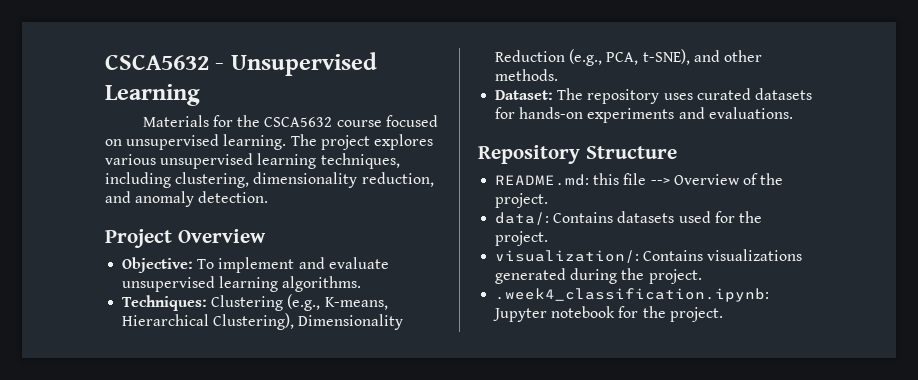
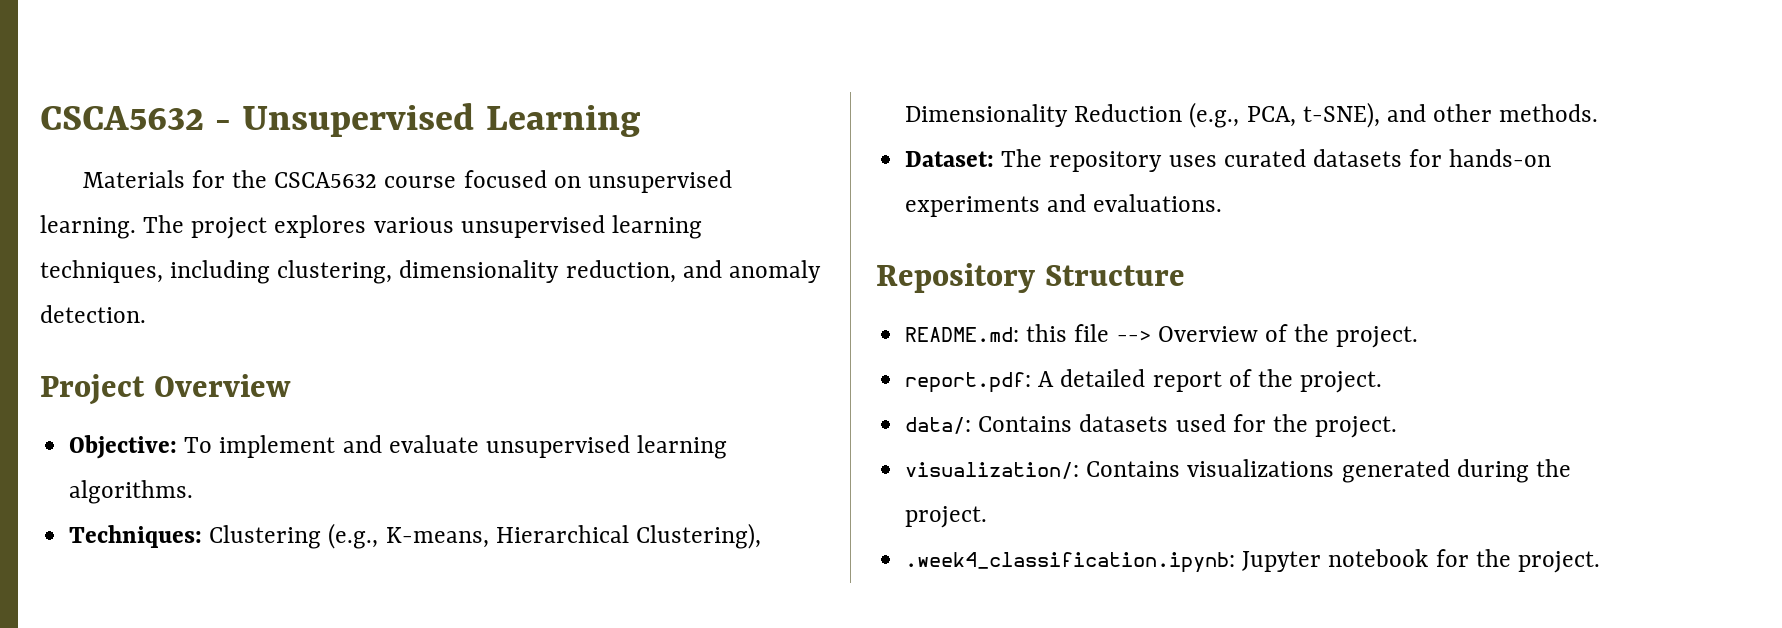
+ report.pdf: A detailed report of the project.

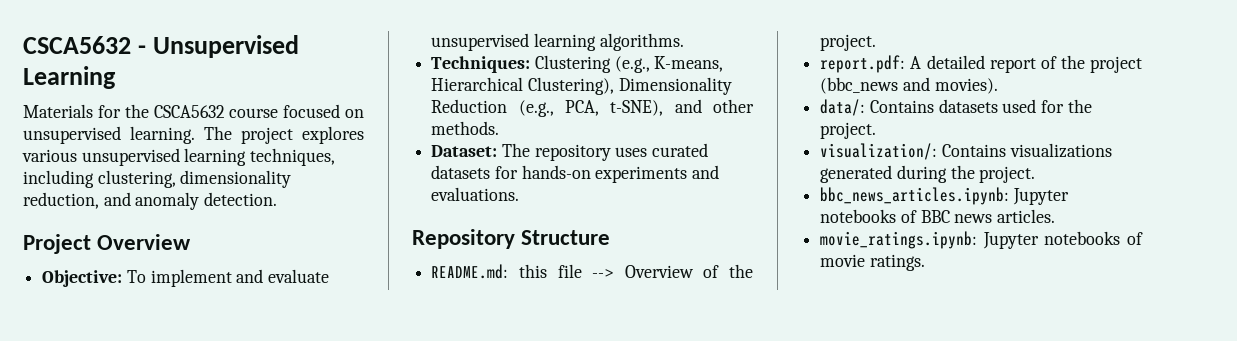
- report.pdf: A detailed report of the project.
+ report.pdf: A detailed report of the project (bbc_news and movies).
- .week4_classification.ipynb: Jupyter notebook for the project.
+ bbc_news_articles.ipynb: Jupyter notebooks of BBC news articles.
+ movie_ratings.ipynb: Jupyter notebooks of movie ratings.

